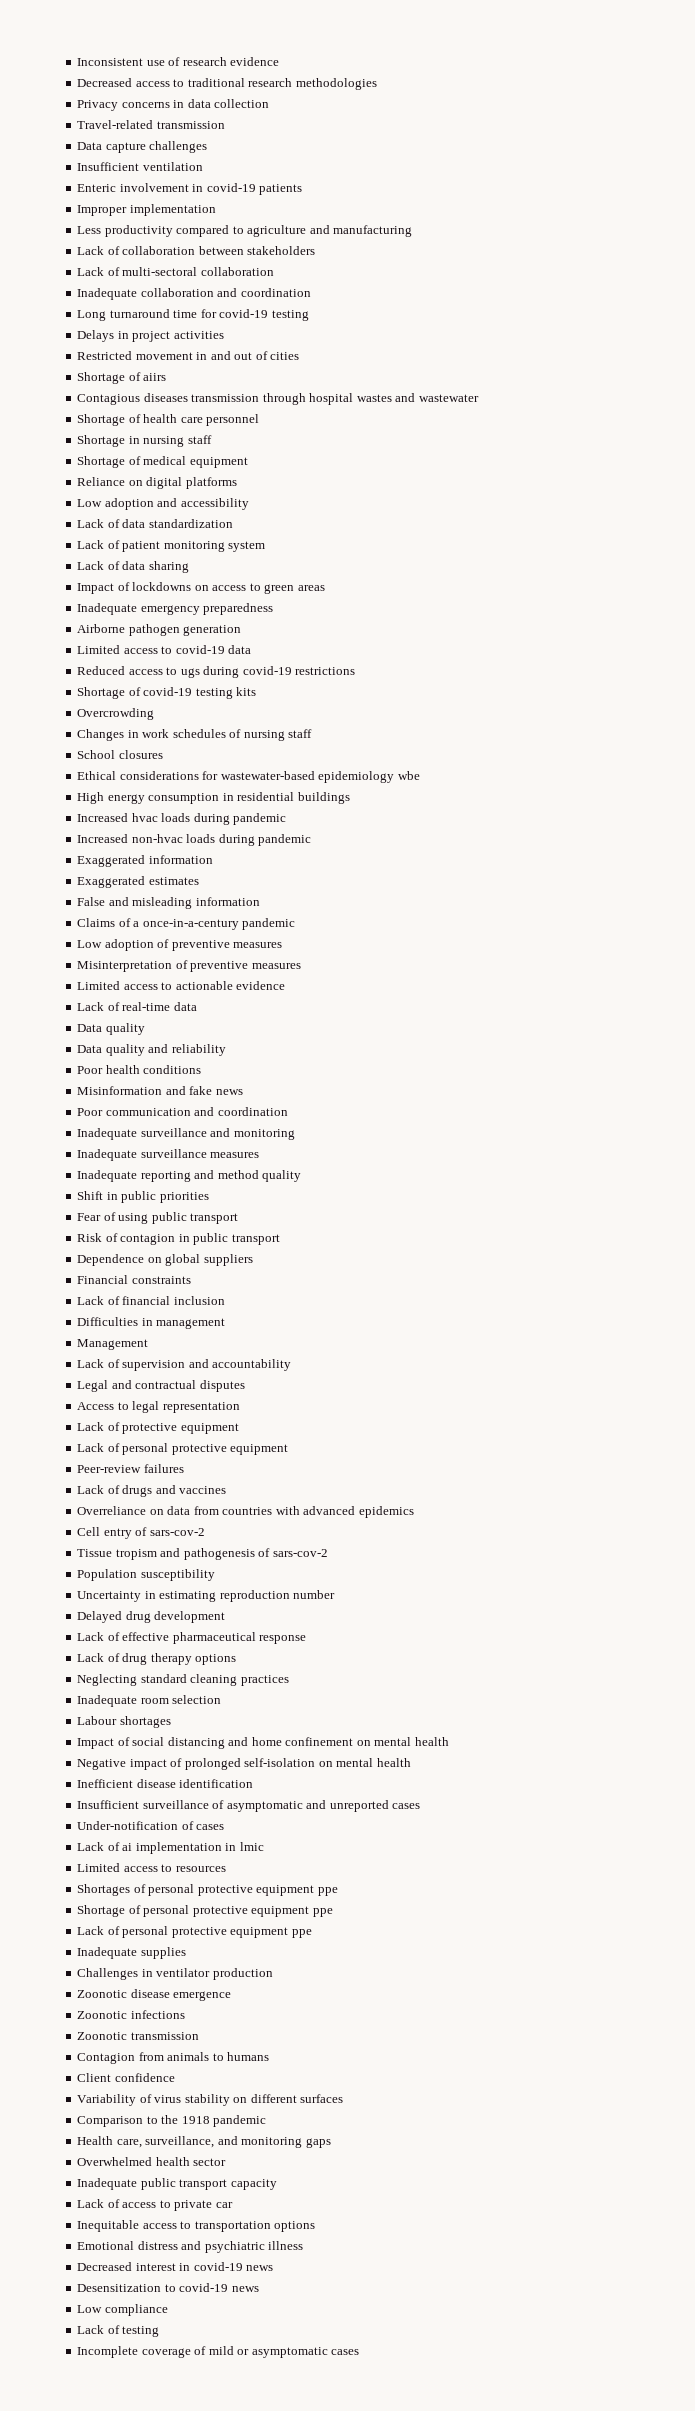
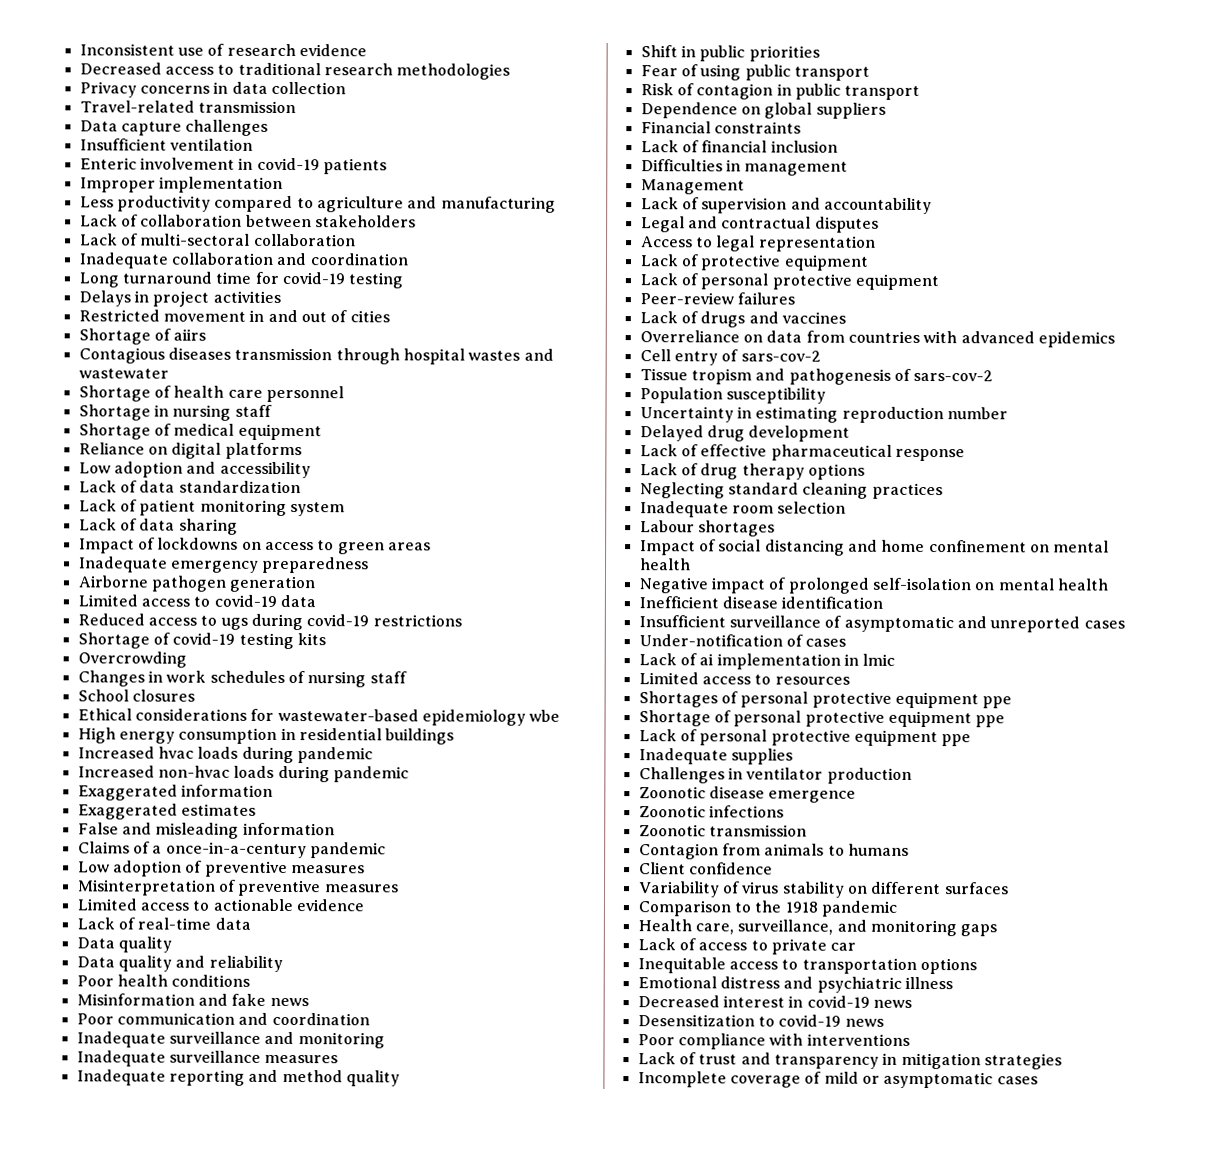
- Overwhelmed health sector
- Inadequate public transport capacity
- Low compliance
- Lack of testing
+ Poor compliance with interventions
+ Lack of trust and transparency in mitigation strategies

